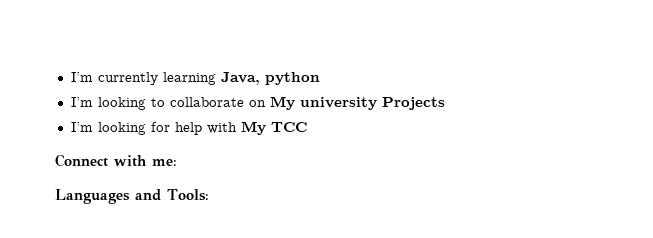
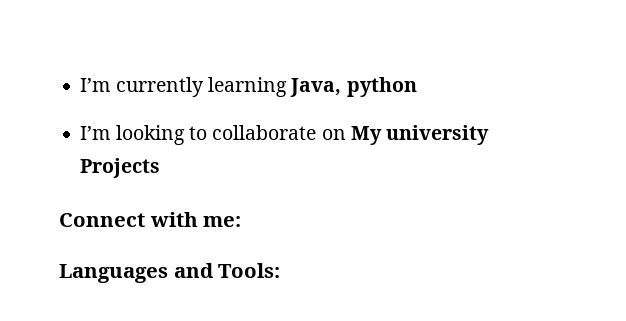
- I’m looking for help with My TCC

